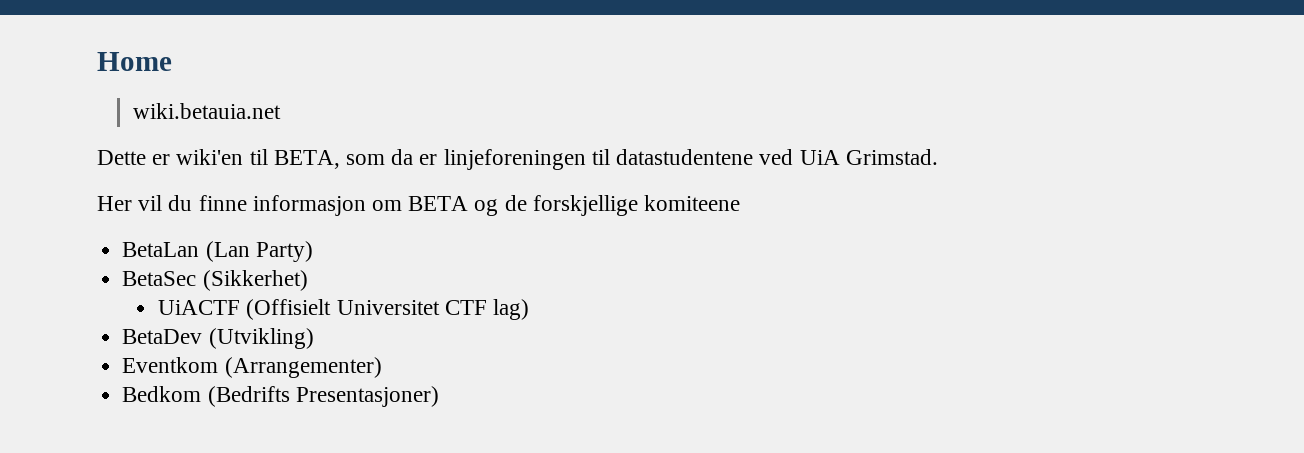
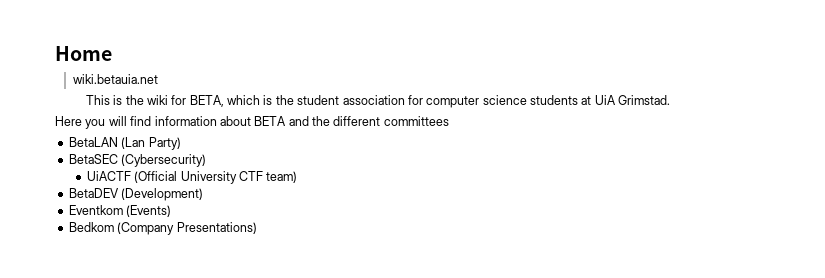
- Dette er wiki'en til BETA, som da er linjeforeningen til datastudentene ved UiA Grimstad.
- Her vil du finne informasjon om BETA og de forskjellige komiteene
- BetaLan (Lan Party)
+ This is the wiki for BETA, which is the student association for computer science students at UiA Grimstad.
+ Here you will find information about BETA and the different committees
+ BetaLAN (Lan Party)
- BetaSec (Sikkerhet)
+ BetaSEC (Cybersecurity)
- UiACTF (Offisielt Universitet CTF lag)
- BetaDev (Utvikling)
+ UiACTF (Official University CTF team)
+ BetaDEV (Development)
- Eventkom (Arrangementer)
+ Eventkom (Events)
- Bedkom (Bedrifts Presentasjoner)
+ Bedkom (Company Presentations)

